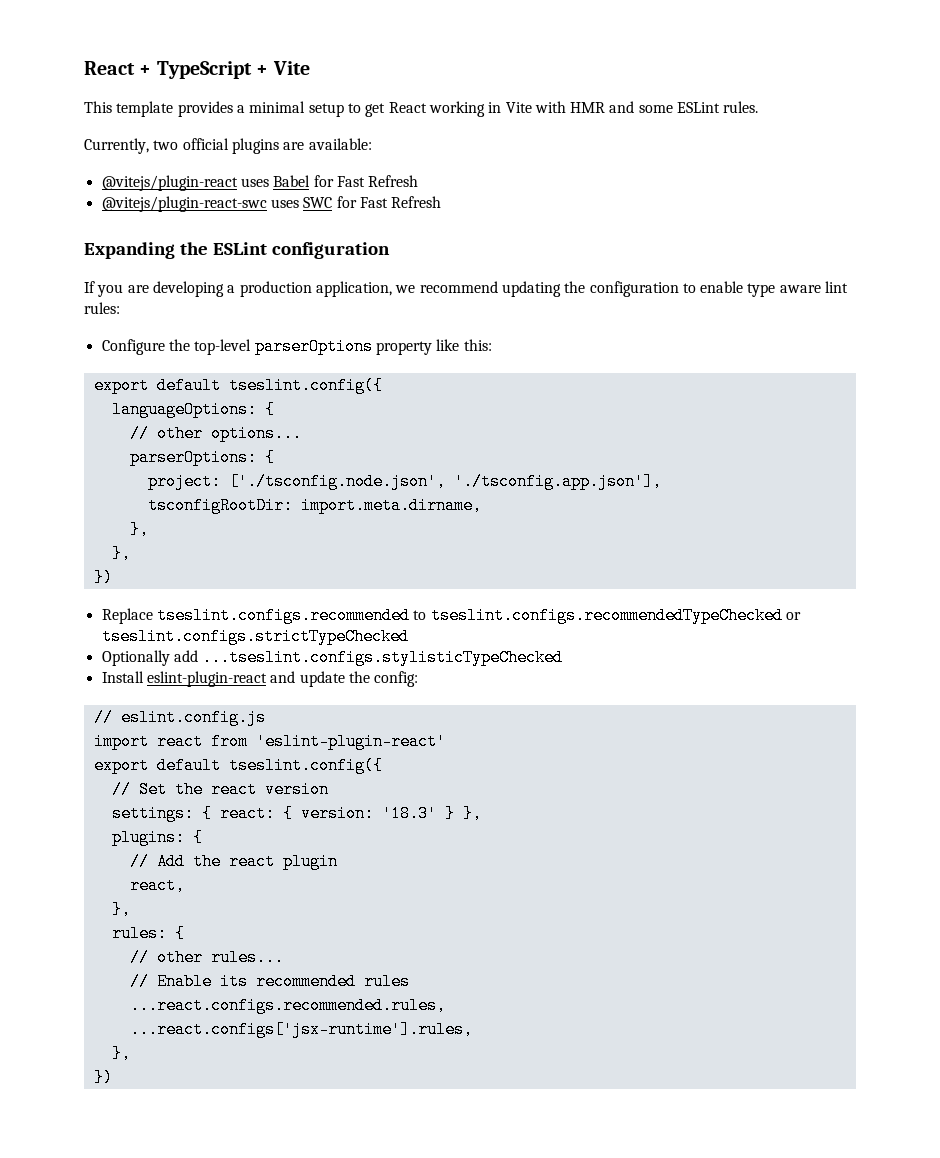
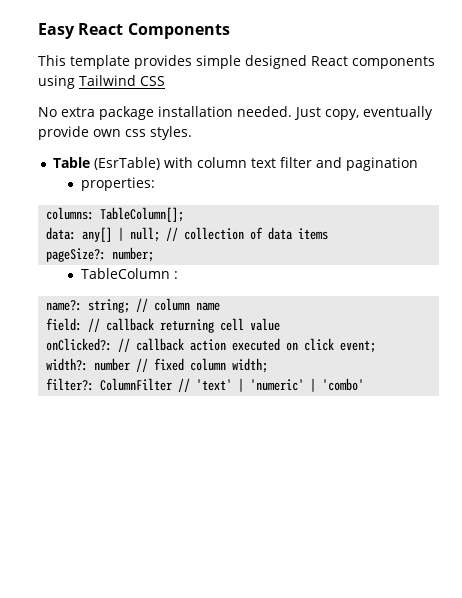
- React + TypeScript + Vite
- This template provides a minimal setup to get React working in Vite with HMR and some ESLint rules.
- Currently, two official plugins are available:
- @vitejs/plugin-react uses Babel for Fast Refresh
- @vitejs/plugin-react-swc uses SWC for Fast Refresh
- Expanding the ESLint configuration
- If you are developing a production application, we recommend updating the configuration to enable type aware lint rules:
- Configure the top-level parserOptions property like this:
- export default tseslint.config({
- languageOptions: {
- // other options...
- parserOptions: {
- project: ['./tsconfig.node.json', './tsconfig.app.json'],
- tsconfigRootDir: import.meta.dirname,
- },
- },
- })
- Replace tseslint.configs.recommended to tseslint.configs.recommendedTypeChecked or tseslint.configs.strictTypeChecked
- Optionally add ...tseslint.configs.stylisticTypeChecked
- Install eslint-plugin-react and update the config:
- // eslint.config.js
- import react from 'eslint-plugin-react'
- export default tseslint.config({
- // Set the react version
- settings: { react: { version: '18.3' } },
- plugins: {
- // Add the react plugin
- react,
- },
- rules: {
- // other rules...
- // Enable its recommended rules
- ...react.configs.recommended.rules,
- ...react.configs['jsx-runtime'].rules,
- },
- })
+ Easy React Components
+ This template provides simple designed React components using Tailwind CSS
+ No extra package installation needed. Just copy, eventually provide own css styles.
+ Table (EsrTable) with column text filter and pagination
+ properties:
+ columns: TableColumn[];
+ data: any[] | null; // collection of data items
+ pageSize?: number;
+ TableColumn :
+ name?: string; // column name
+ field: // callback returning cell value
+ onClicked?: // callback action executed on click event;
+ width?: number // fixed column width;
+ filter?: ColumnFilter // 'text' | 'numeric' | 'combo'

